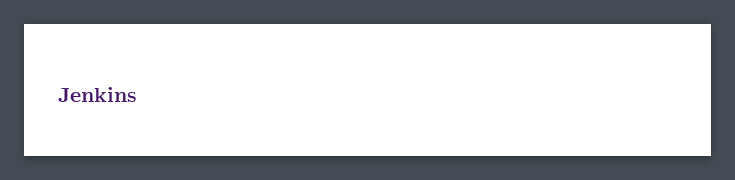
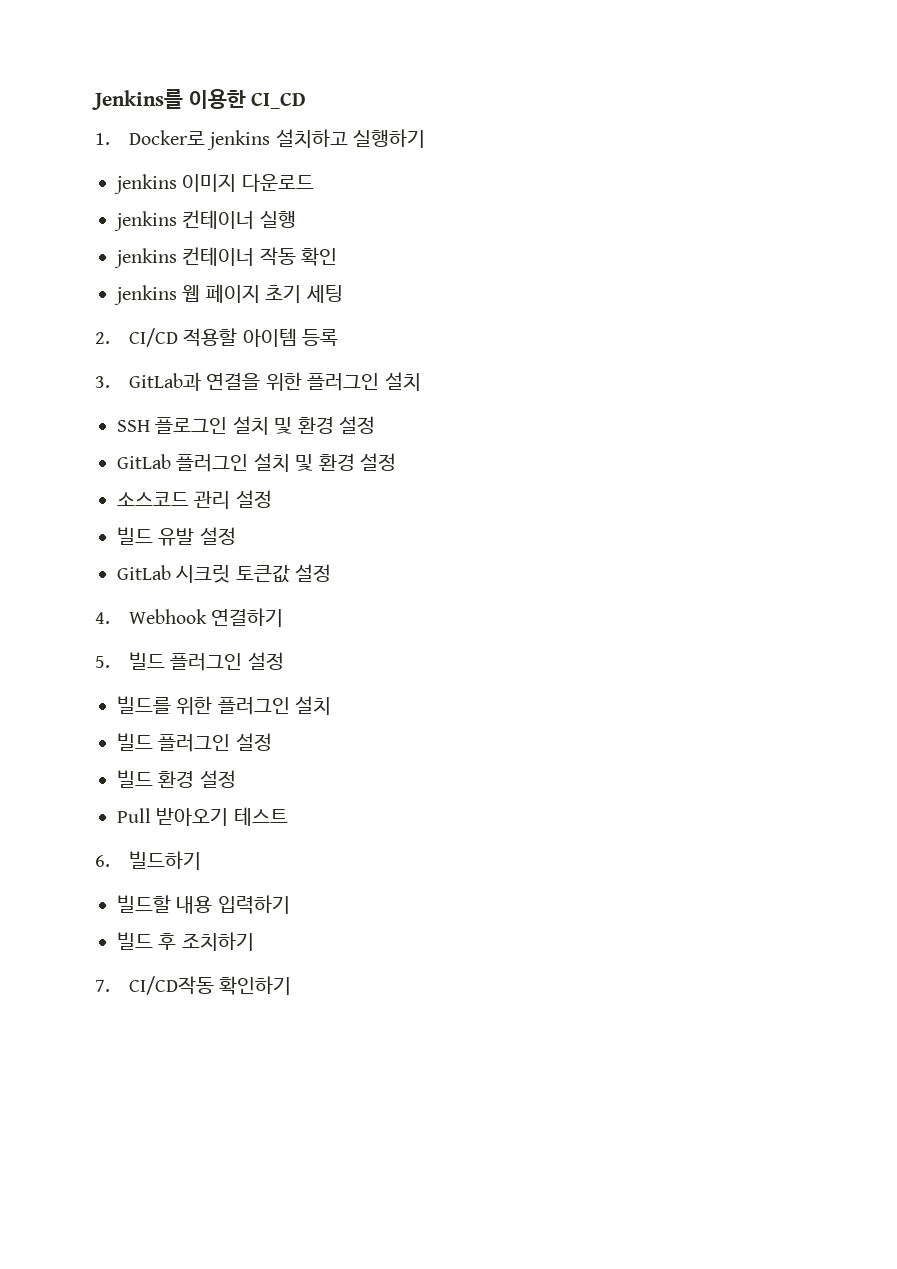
- Jenkins
+ Jenkins를 이용한 CI_CD
+ 1. Docker로 jenkins 설치하고 실행하기
+ jenkins 이미지 다운로드
+ jenkins 컨테이너 실행
+ jenkins 컨테이너 작동 확인
+ jenkins 웹 페이지 초기 세팅
+ 2. CI/CD 적용할 아이템 등록
+ 3. GitLab과 연결을 위한 플러그인 설치
+ SSH 플로그인 설치 및 환경 설정
+ GitLab 플러그인 설치 및 환경 설정
+ 소스코드 관리 설정
+ 빌드 유발 설정
+ GitLab 시크릿 토큰값 설정
+ 4. Webhook 연결하기
+ 5. 빌드 플러그인 설정
+ 빌드를 위한 플러그인 설치
+ 빌드 플러그인 설정
+ 빌드 환경 설정
+ Pull 받아오기 테스트
+ 6. 빌드하기
+ 빌드할 내용 입력하기
+ 빌드 후 조치하기
+ 7. CI/CD작동 확인하기

